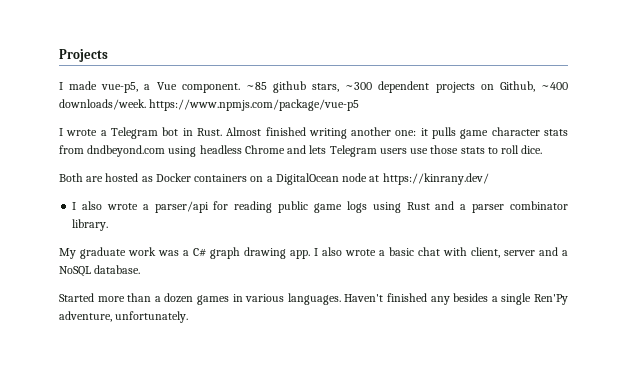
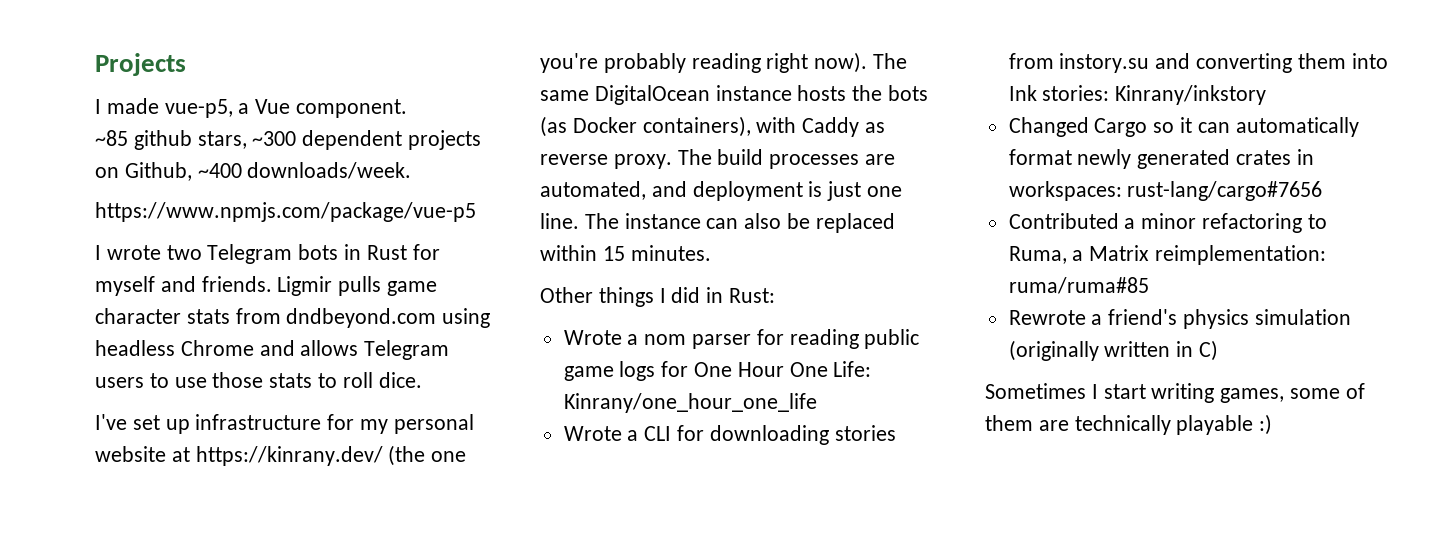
- I made vue-p5, a Vue component. ~85 github stars, ~300 dependent projects on Github, ~400 downloads/week. https://www.npmjs.com/package/vue-p5
+ I made vue-p5, a Vue component.
+ ~85 github stars, ~300 dependent projects on Github, ~400 downloads/week.
+ https://www.npmjs.com/package/vue-p5
- I wrote a Telegram bot in Rust. Almost finished writing another one: it pulls game character stats from dndbeyond.com using headless Chrome and lets Telegram users use those stats to roll dice.
+ I wrote two Telegram bots in Rust for myself and friends. Ligmir pulls game character stats from dndbeyond.com using headless Chrome and allows Telegram users to use those stats to roll dice.
- Both are hosted as Docker containers on a DigitalOcean node at https://kinrany.dev/
- I also wrote a parser/api for reading public game logs using Rust and a parser combinator library.
- My graduate work was a C# graph drawing app. I also wrote a basic chat with client, server and a NoSQL database.
- Started more than a dozen games in various languages. Haven't finished any besides a single Ren'Py adventure, unfortunately.
+ I've set up infrastructure for my personal website at https://kinrany.dev/ (the one you're probably reading right now). The same DigitalOcean instance hosts the bots (as Docker containers), with Caddy as reverse proxy. The build processes are automated, and deployment is just one line. The instance can also be replaced within 15 minutes.
+ Other things I did in Rust:
+ Wrote a nom parser for reading public game logs for One Hour One Life: Kinrany/one_hour_one_life
+ Wrote a CLI for downloading stories from instory.su and converting them into Ink stories: Kinrany/inkstory
+ Changed Cargo so it can automatically format newly generated crates in workspaces: rust-lang/cargo#7656
+ Contributed a minor refactoring to Ruma, a Matrix reimplementation: ruma/ruma#85
+ Rewrote a friend's physics simulation (originally written in C)
+ Sometimes I start writing games, some of them are technically playable :)

